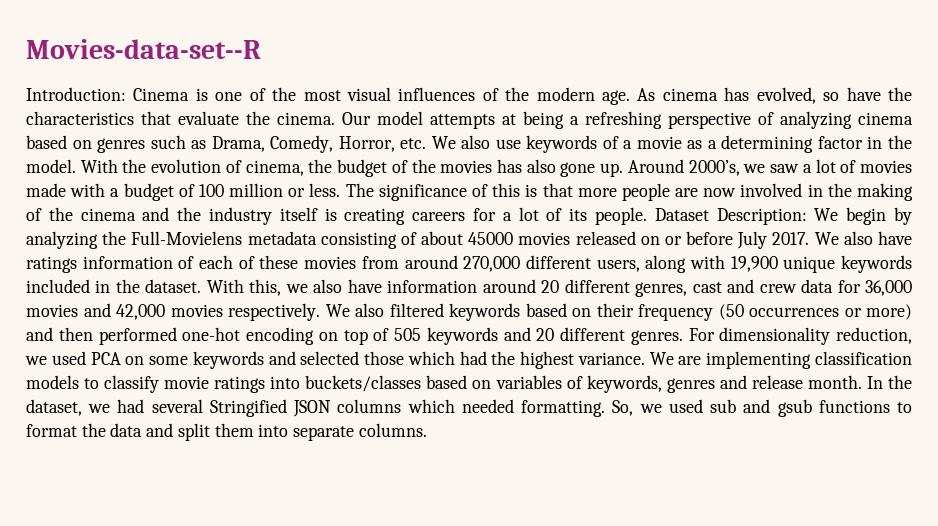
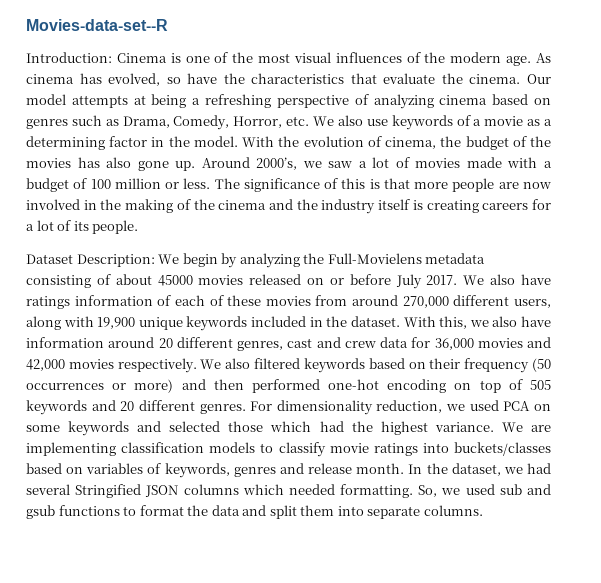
- The significance of this is that more people are now involved in the making of the cinema and the industry itself is creating careers for a lot of its people. Dataset Description: We begin by analyzing the Full-Movielens metadata consisting of about 45000 movies released on or before July 2017.
+ The significance of this is that more people are now involved in the making of the cinema and the industry itself is creating careers for a lot of its people.
+ Dataset Description: We begin by analyzing the Full-Movielens metadata consisting of about 45000 movies released on or before July 2017.

